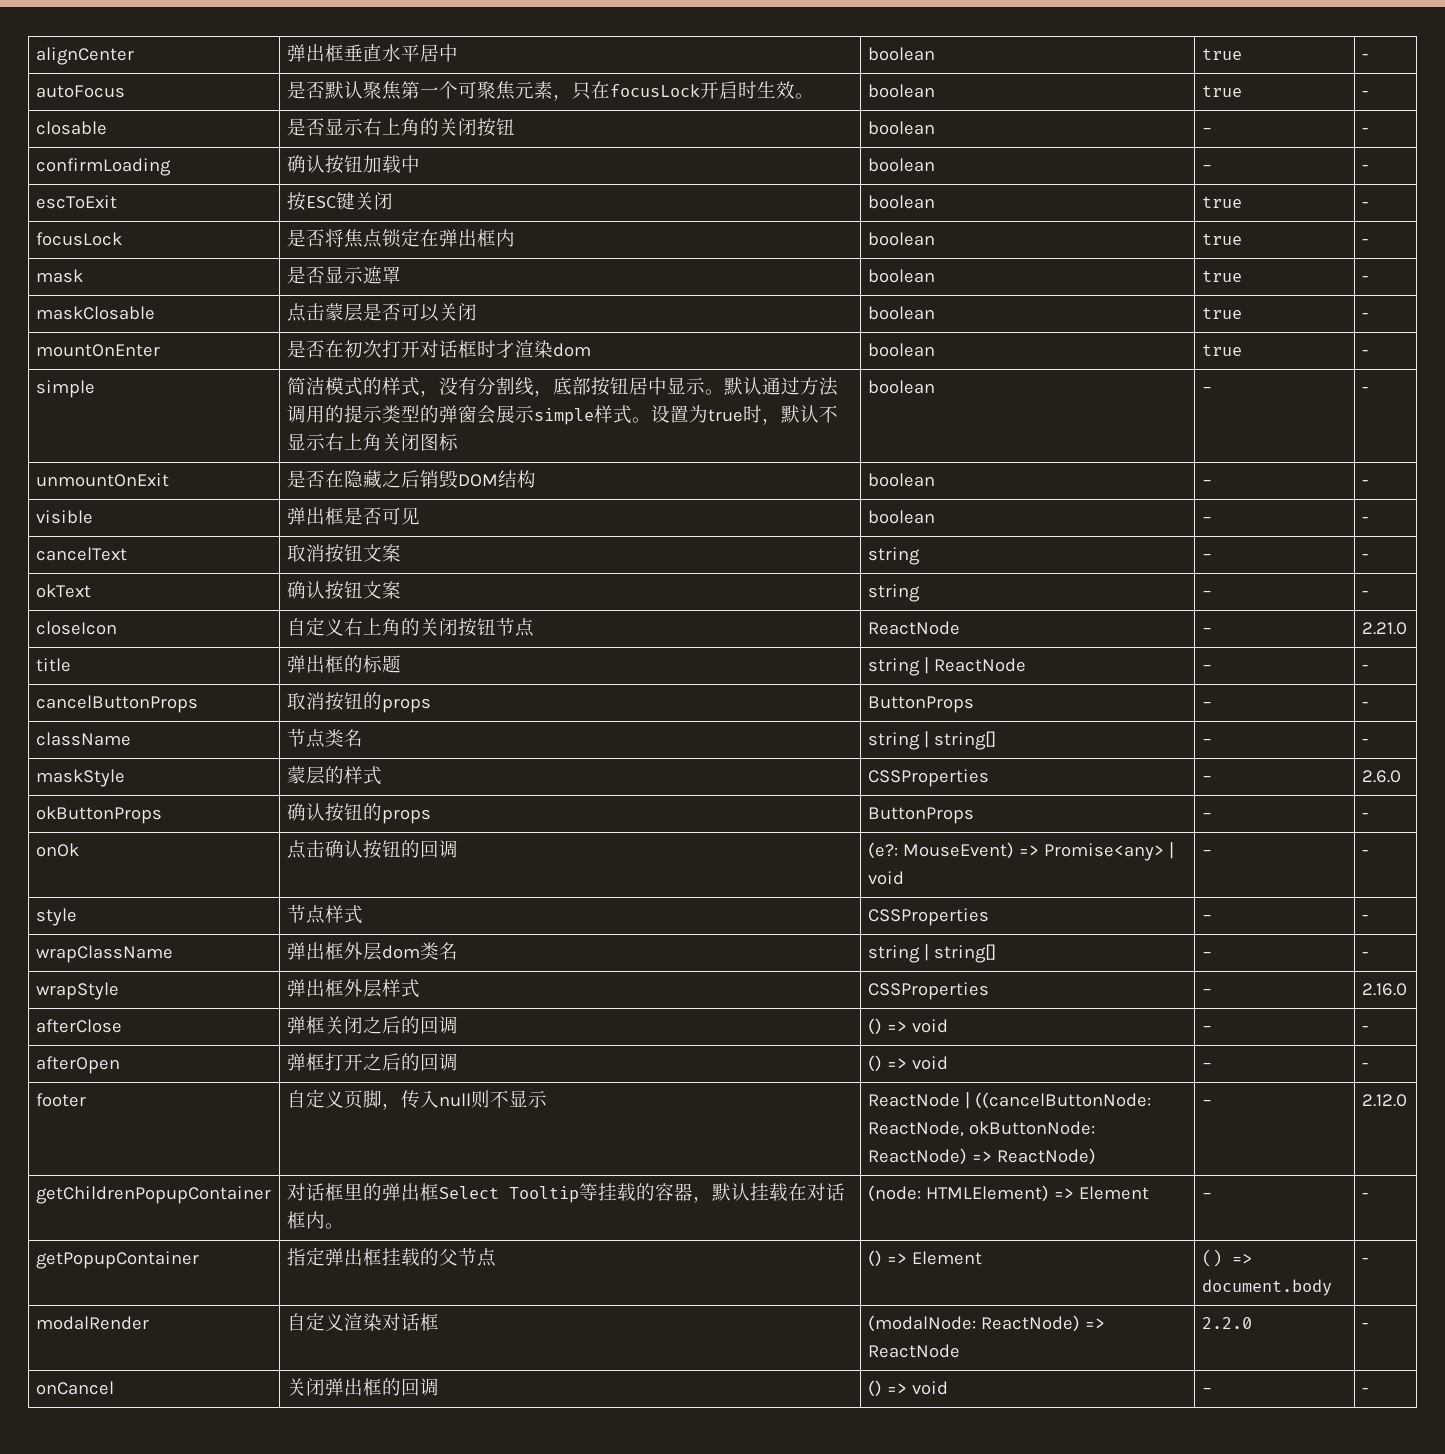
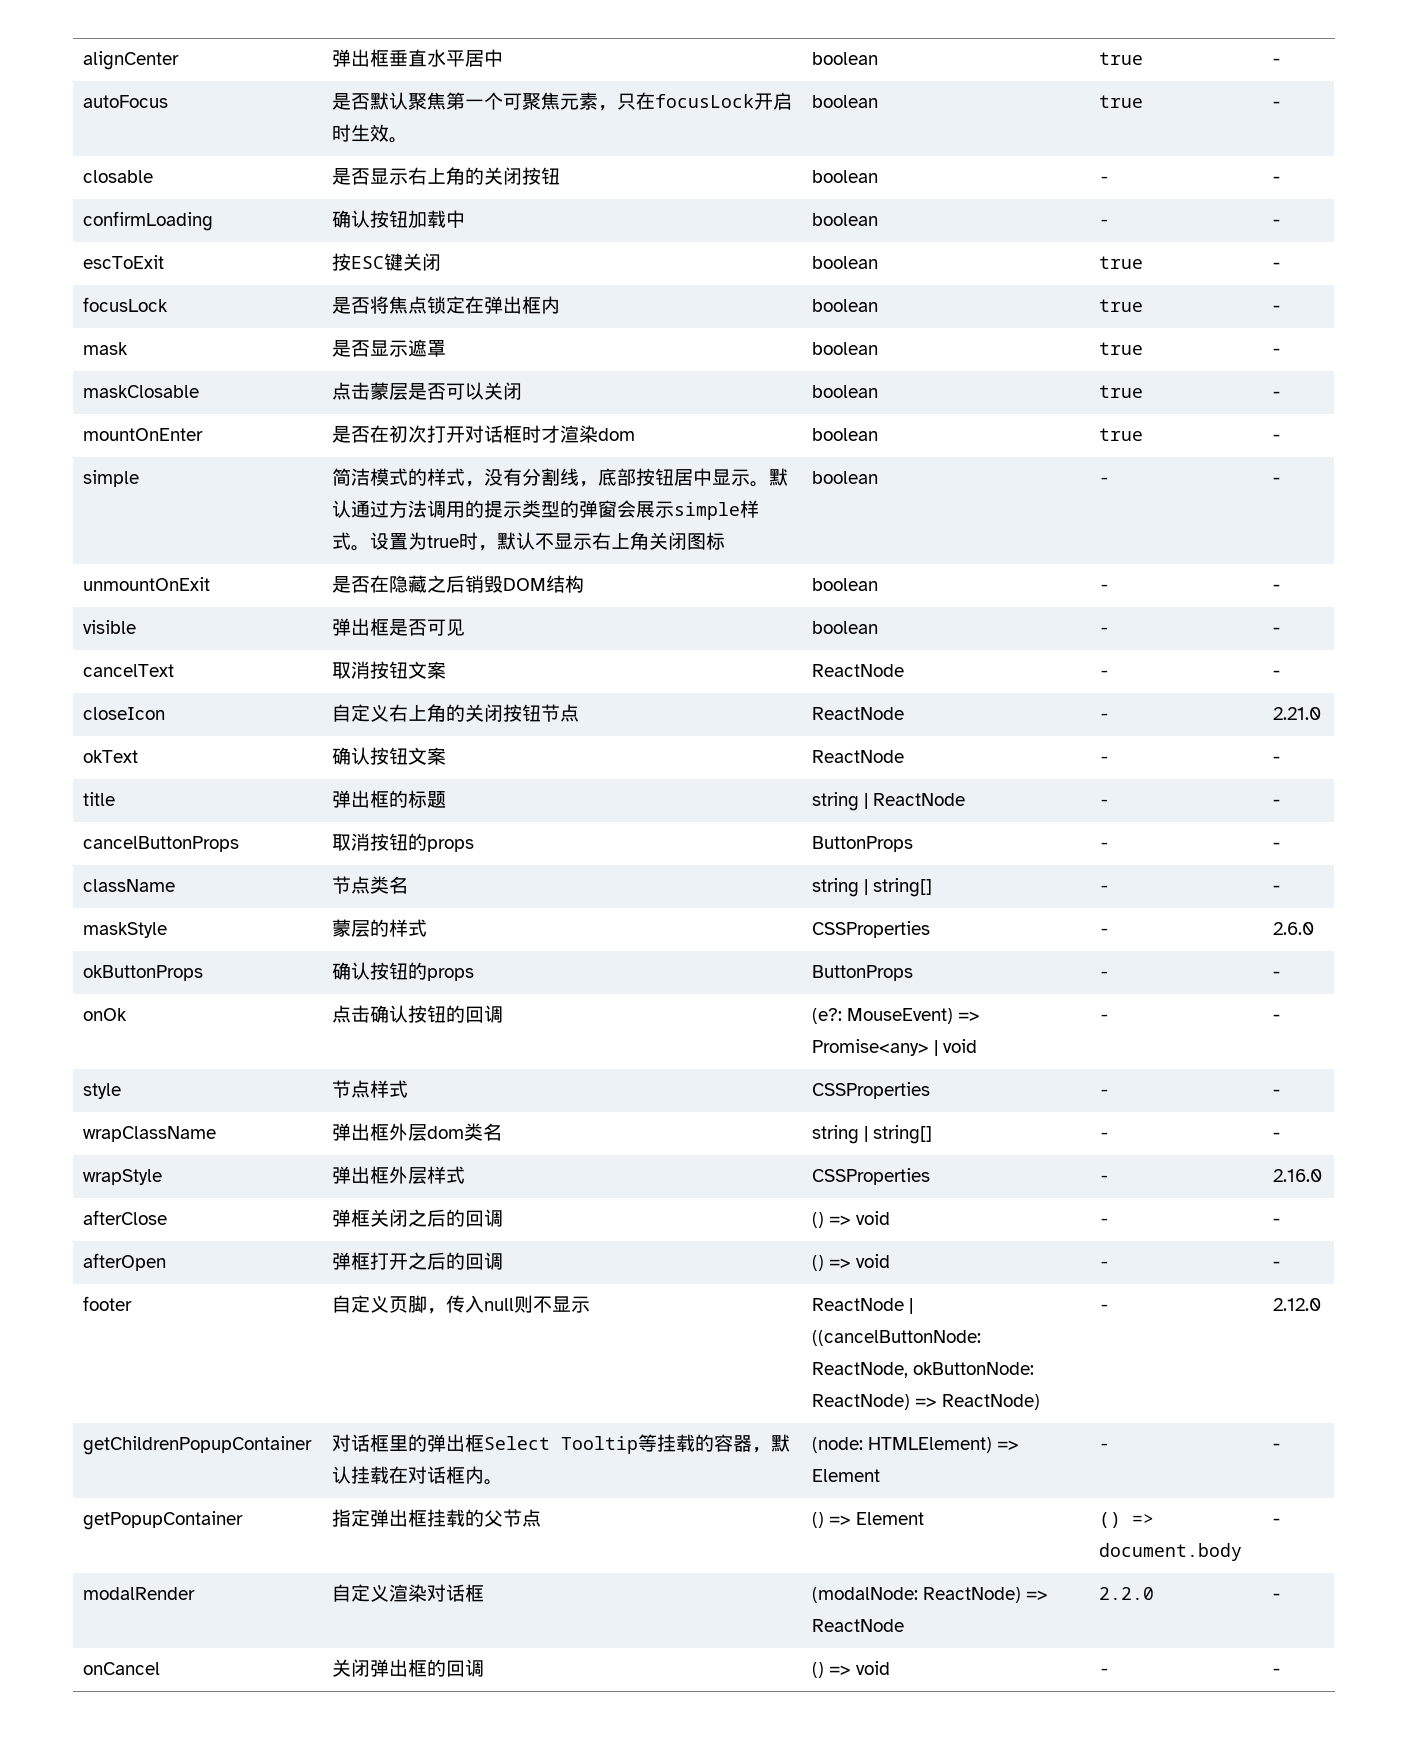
- cancelText | 取消按钮文案 | string | - | -
- okText | 确认按钮文案 | string | - | -
+ cancelText | 取消按钮文案 | ReactNode | - | -
+ okText | 确认按钮文案 | ReactNode | - | -

